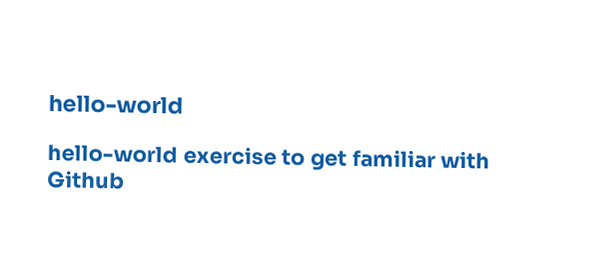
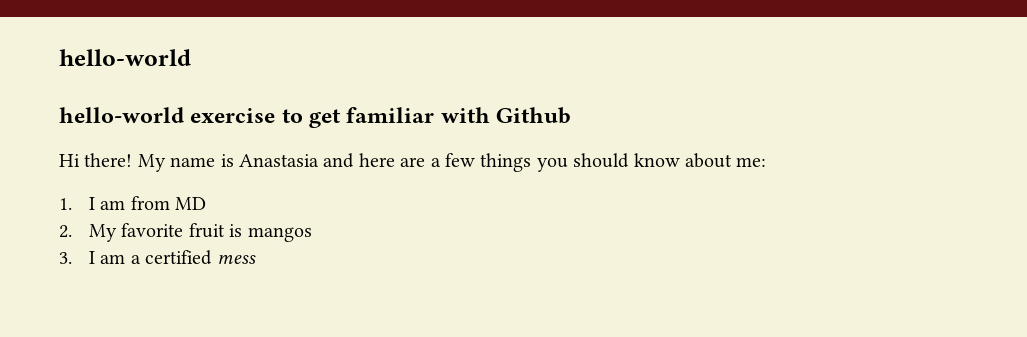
+ Hi there! My name is Anastasia and here are a few things you should know about me:
+ 1. I am from MD
+ 2. My favorite fruit is mangos
+ 3. I am a certified mess

